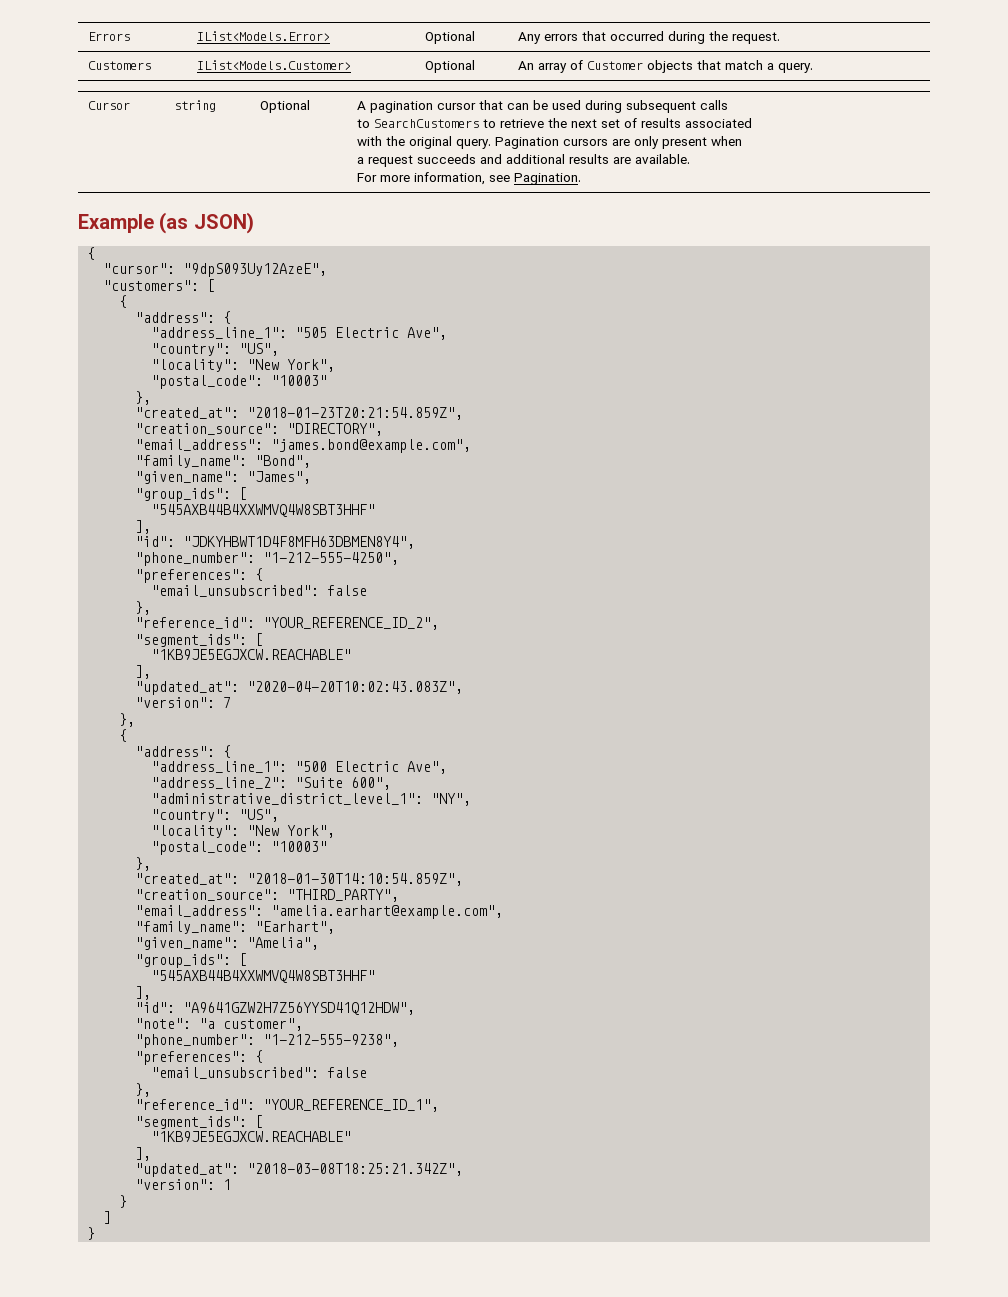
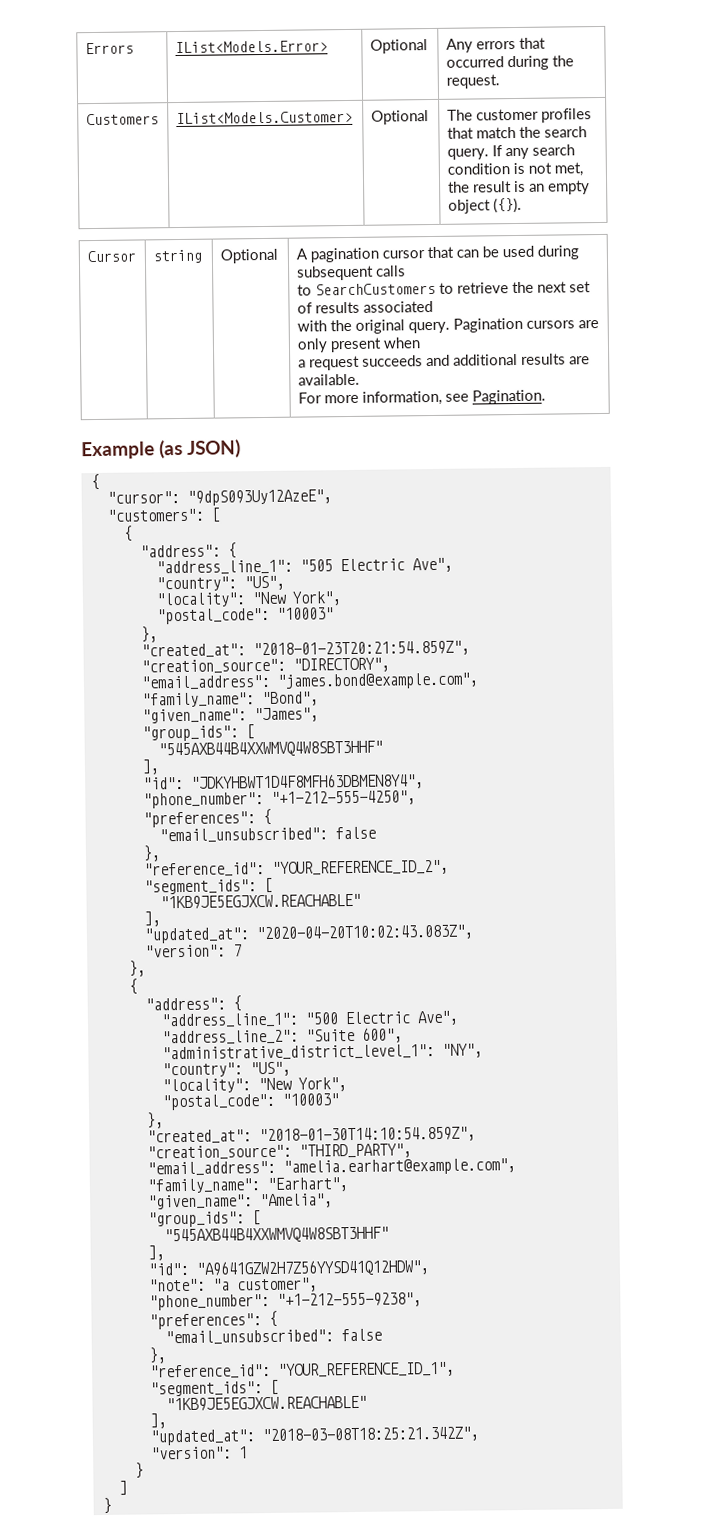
- Customers | IList<Models.Customer> | Optional | An array of Customer objects that match a query.
+ Customers | IList<Models.Customer> | Optional | The customer profiles that match the search query. If any search condition is not met, the result is an empty object ({}).
- "phone_number": "1-212-555-4250",
+ "phone_number": "+1-212-555-4250",
- "phone_number": "1-212-555-9238",
+ "phone_number": "+1-212-555-9238",

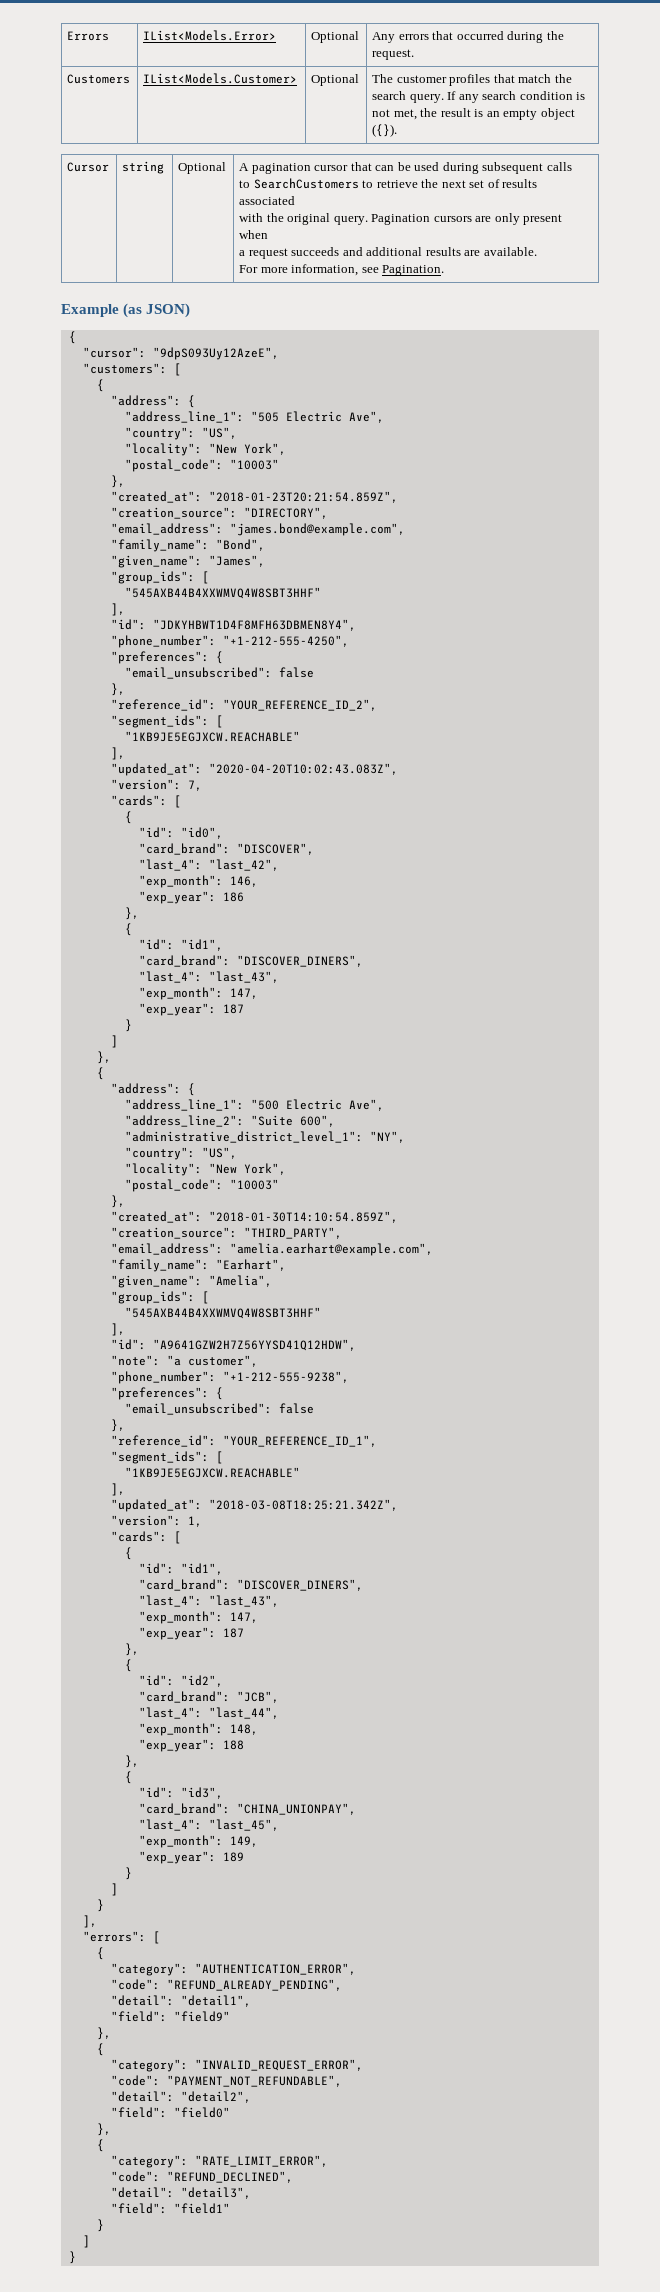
- "version": 7
+ "version": 7,
+ "cards": [
+ {
+ "id": "id0",
+ "card_brand": "DISCOVER",
+ "last_4": "last_42",
+ "exp_month": 146,
+ "exp_year": 186
+ },
+ {
+ "id": "id1",
+ "card_brand": "DISCOVER_DINERS",
+ "last_4": "last_43",
+ "exp_month": 147,
+ "exp_year": 187
+ }
+ ]
- "version": 1
+ "version": 1,
+ "cards": [
+ {
+ "id": "id1",
+ "card_brand": "DISCOVER_DINERS",
+ "last_4": "last_43",
+ "exp_month": 147,
+ "exp_year": 187
+ },
+ {
+ "id": "id2",
+ "card_brand": "JCB",
+ "last_4": "last_44",
+ "exp_month": 148,
+ "exp_year": 188
+ },
+ {
+ "id": "id3",
+ "card_brand": "CHINA_UNIONPAY",
+ "last_4": "last_45",
+ "exp_month": 149,
+ "exp_year": 189
+ }
+ ]
+ }
+ ],
+ "errors": [
+ {
+ "category": "AUTHENTICATION_ERROR",
+ "code": "REFUND_ALREADY_PENDING",
+ "detail": "detail1",
+ "field": "field9"
+ },
+ {
+ "category": "INVALID_REQUEST_ERROR",
+ "code": "PAYMENT_NOT_REFUNDABLE",
+ "detail": "detail2",
+ "field": "field0"
+ },
+ {
+ "category": "RATE_LIMIT_ERROR",
+ "code": "REFUND_DECLINED",
+ "detail": "detail3",
+ "field": "field1"

